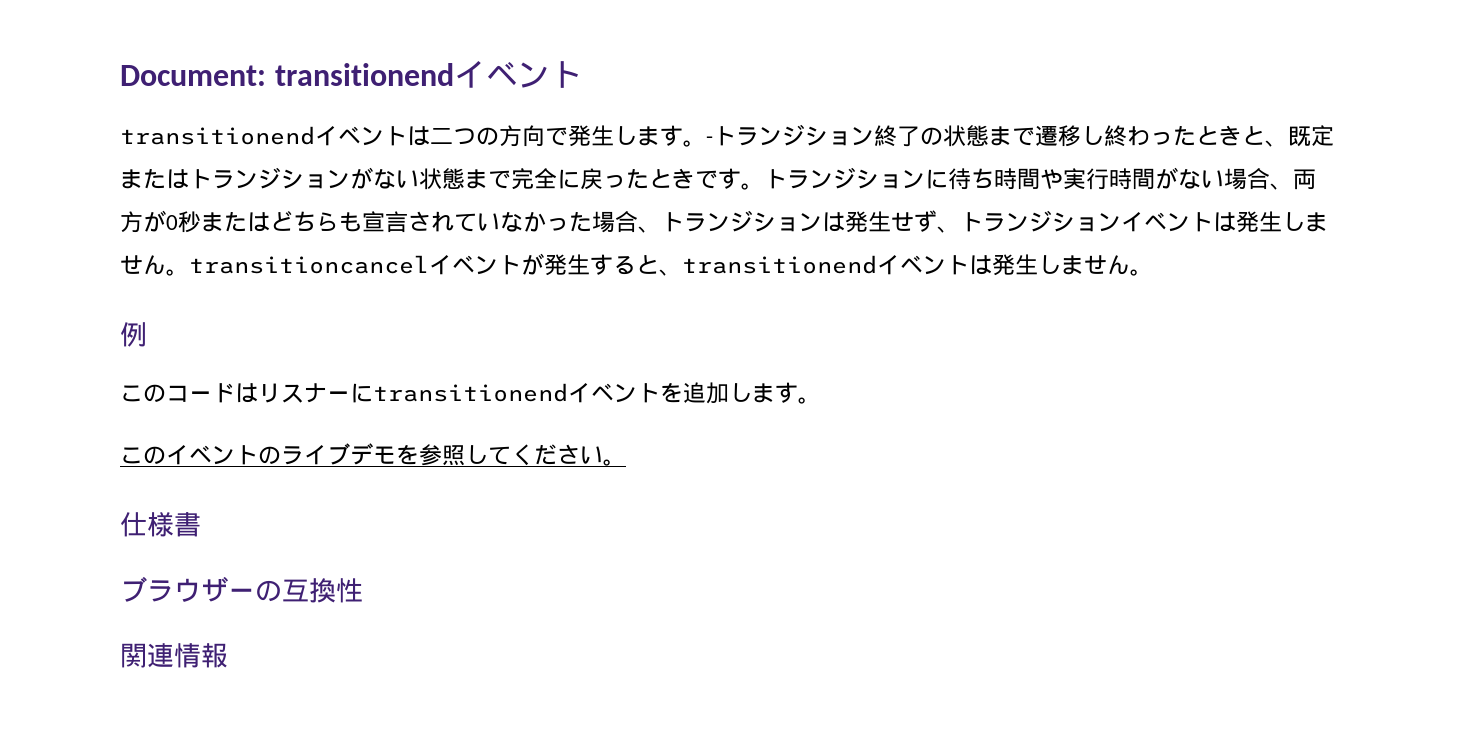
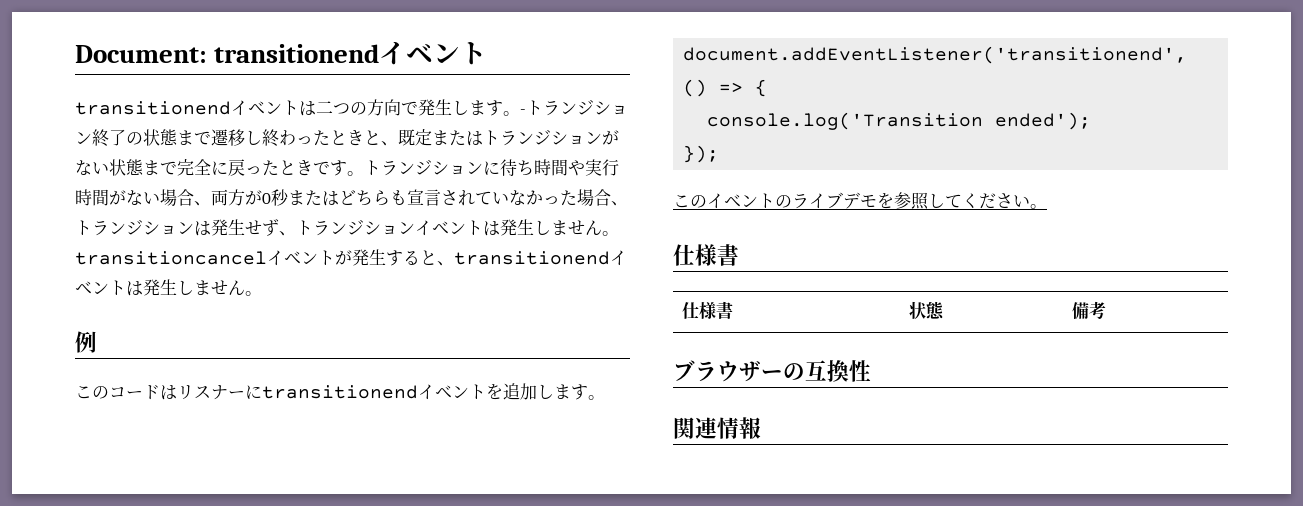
+ document.addEventListener('transitionend', () => {
+ console.log('Transition ended');
+ });
+ 仕様書 | 状態 | 備考

